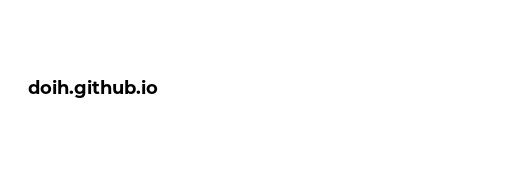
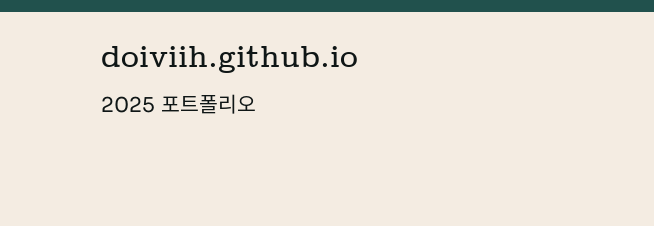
- doih.github.io
+ doiviih.github.io
+ 2025 포트폴리오

